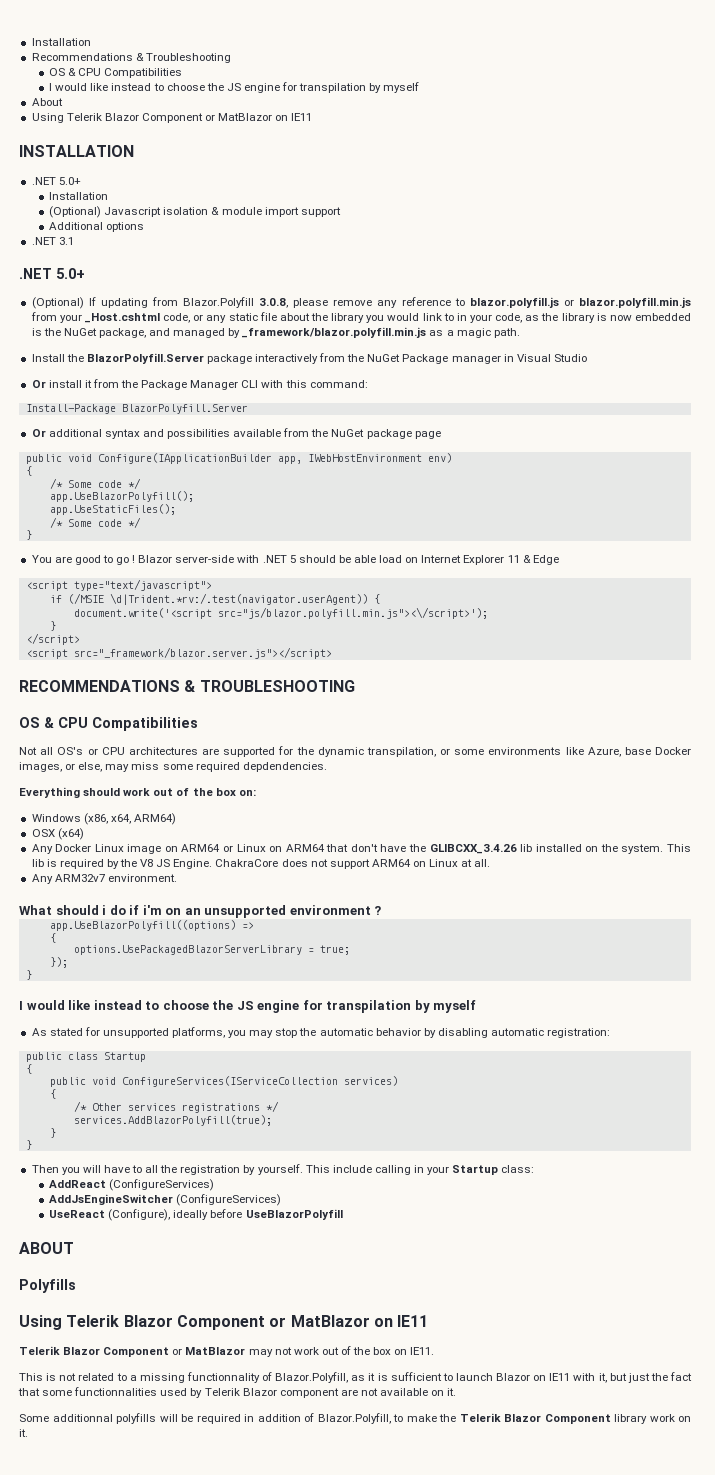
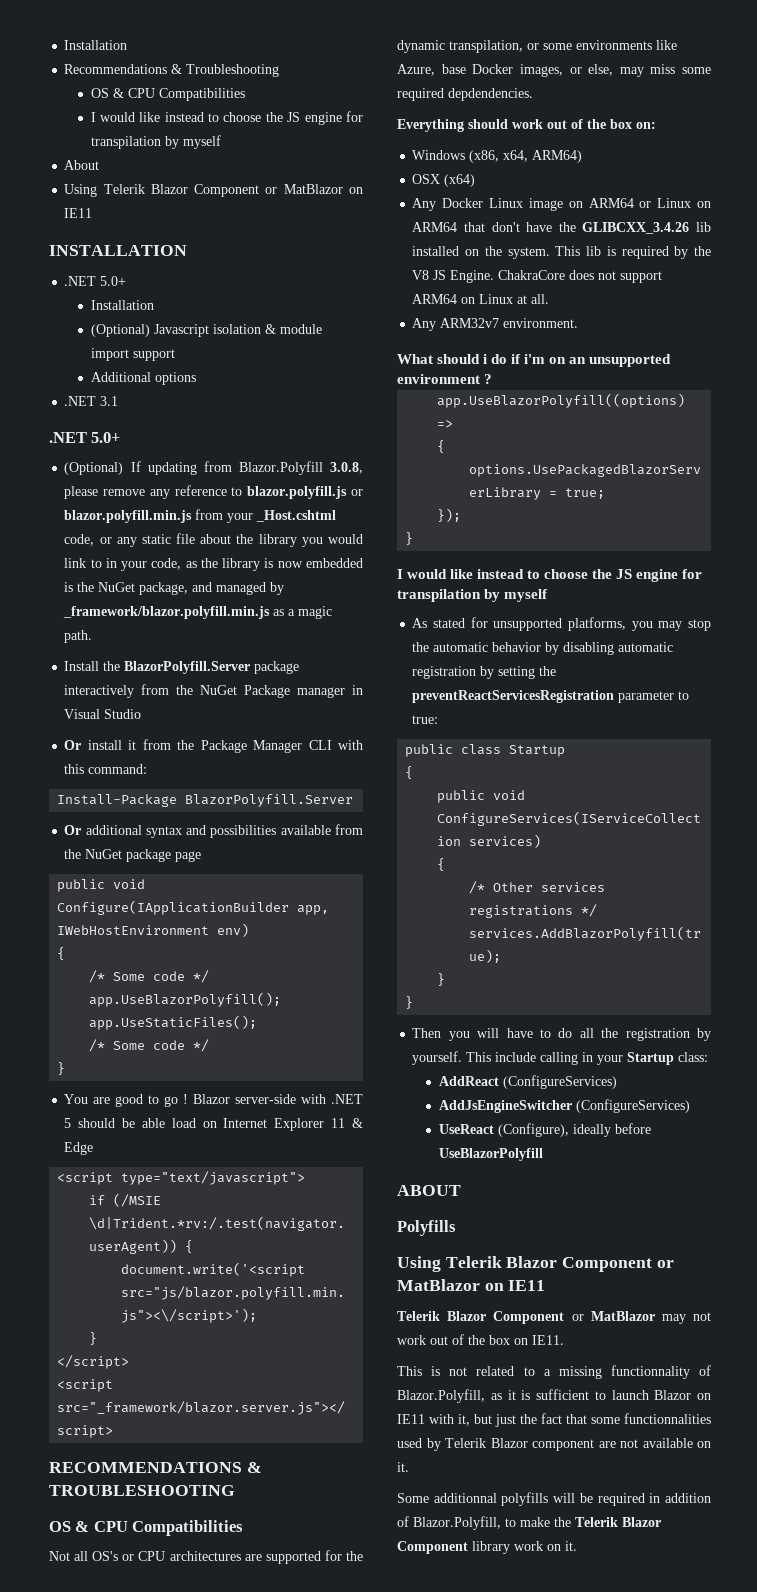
- As stated for unsupported platforms, you may stop the automatic behavior by disabling automatic registration:
+ As stated for unsupported platforms, you may stop the automatic behavior by disabling automatic registration by setting the preventReactServicesRegistration parameter to true:
- Then you will have to all the registration by yourself.
+ Then you will have to do all the registration by yourself.

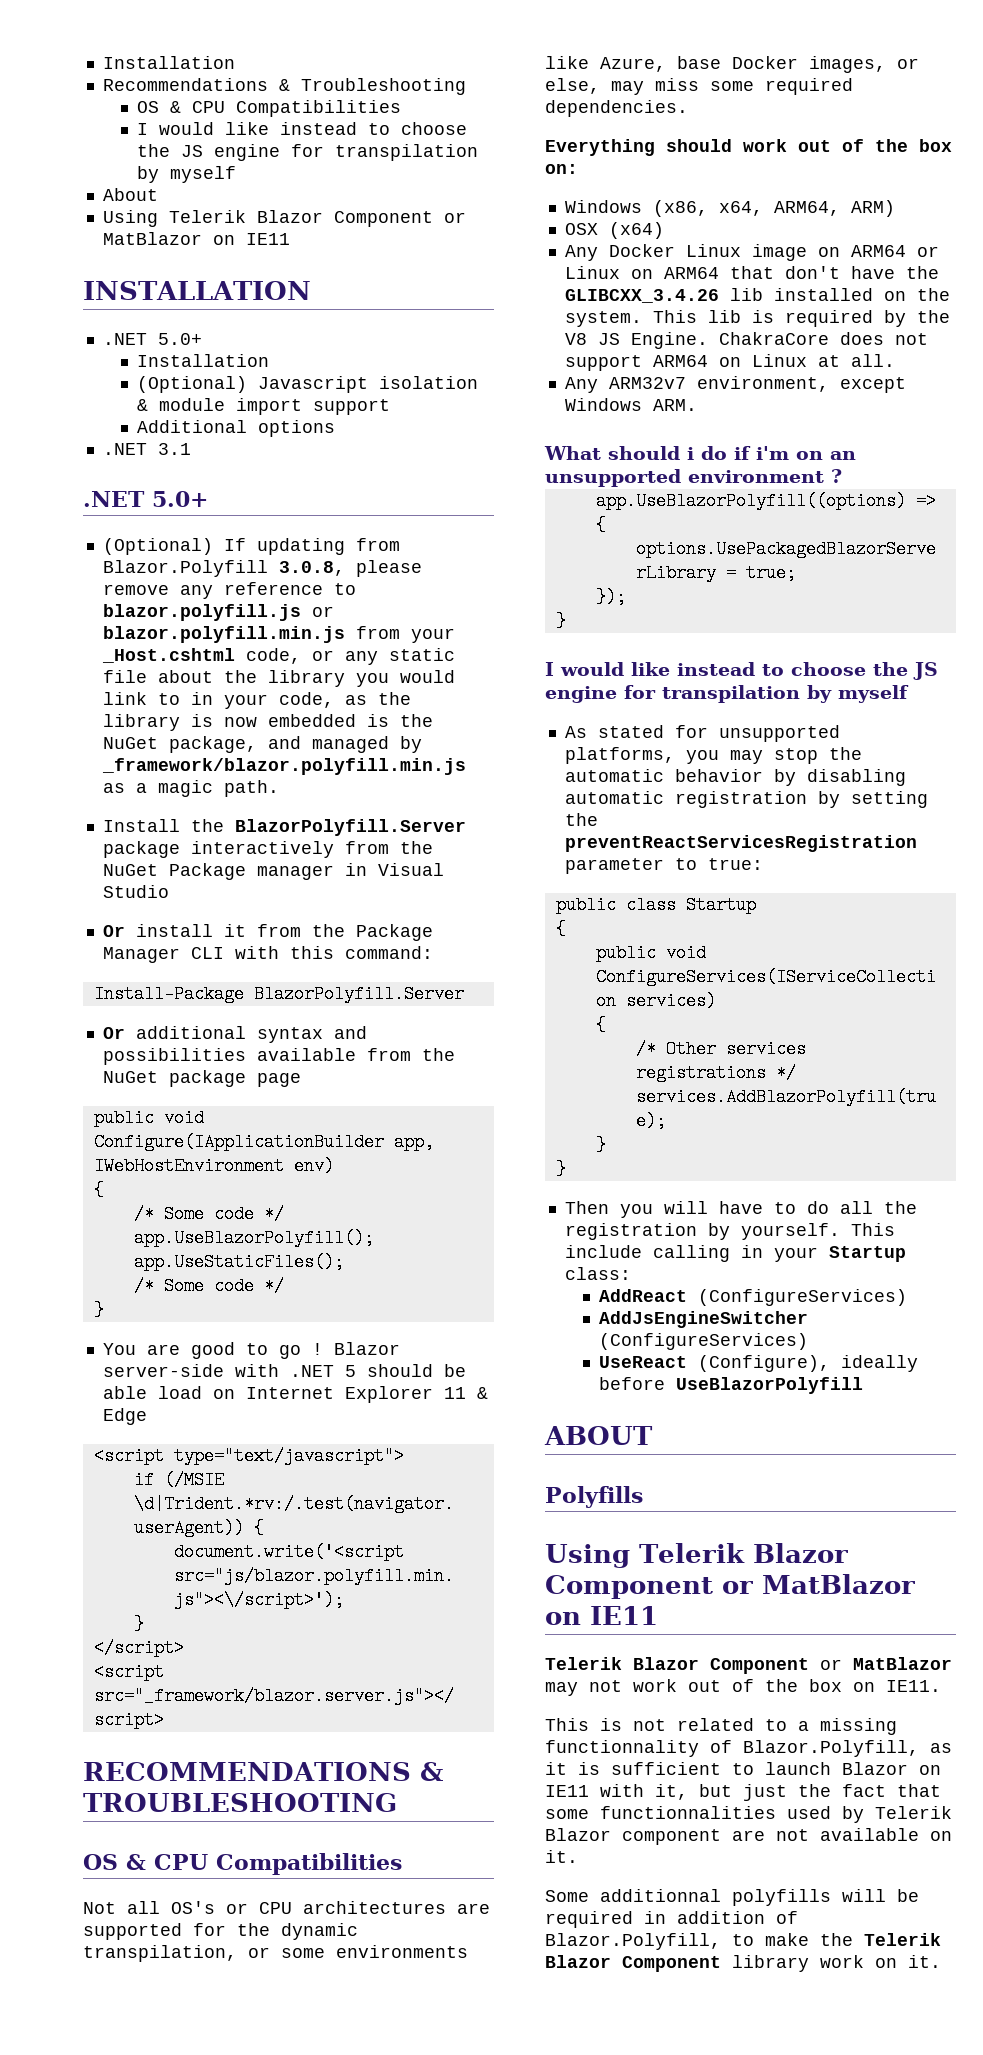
- Not all OS's or CPU architectures are supported for the dynamic transpilation, or some environments like Azure, base Docker images, or else, may miss some required depdendencies.
+ Not all OS's or CPU architectures are supported for the dynamic transpilation, or some environments like Azure, base Docker images, or else, may miss some required dependencies.
- Windows (x86, x64, ARM64)
+ Windows (x86, x64, ARM64, ARM)
- Any ARM32v7 environment.
+ Any ARM32v7 environment, except Windows ARM.

